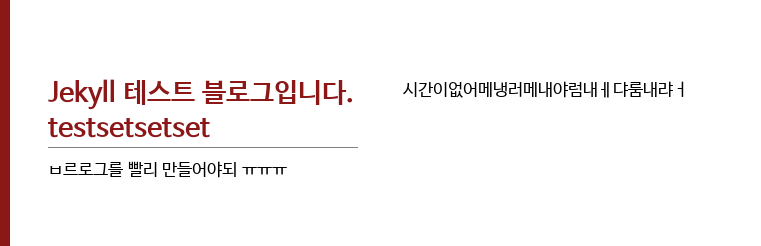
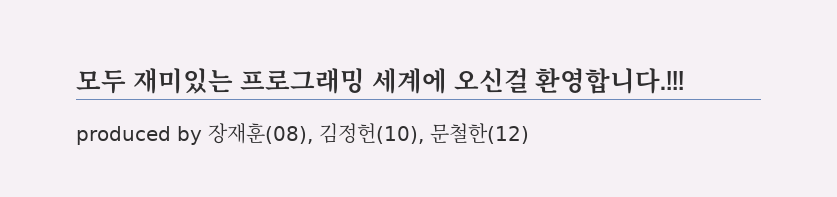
- Jekyll 테스트 블로그입니다. testsetsetset
- ㅂ르로그를 빨리 만들어야되 ㅠㅠㅠ 시간이없어메냉러메내야럼내ㅔ댜룸내랴ㅓ
+ 모두 재미있는 프로그래밍 세계에 오신걸 환영합니다.!!!
+ produced by 장재훈(08), 김정헌(10), 문철한(12)

